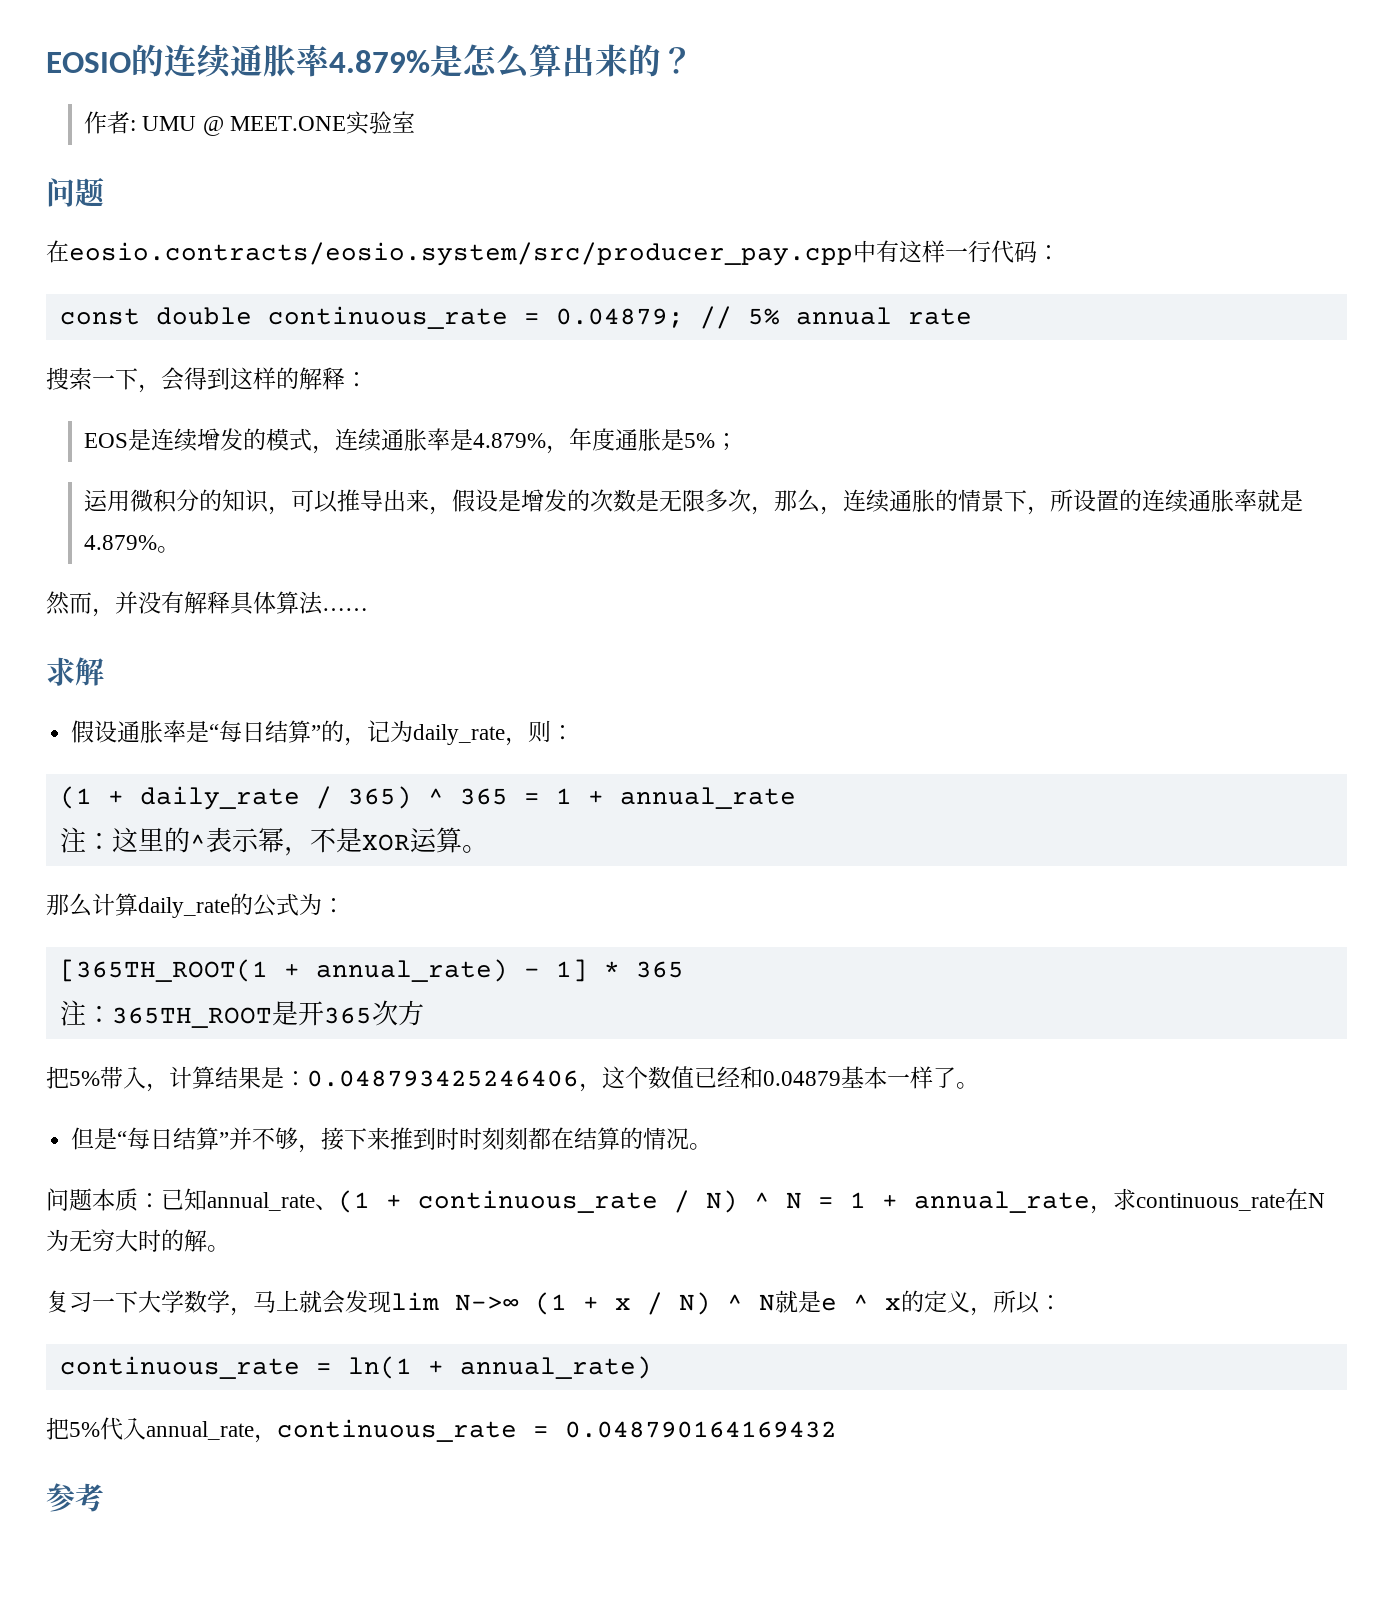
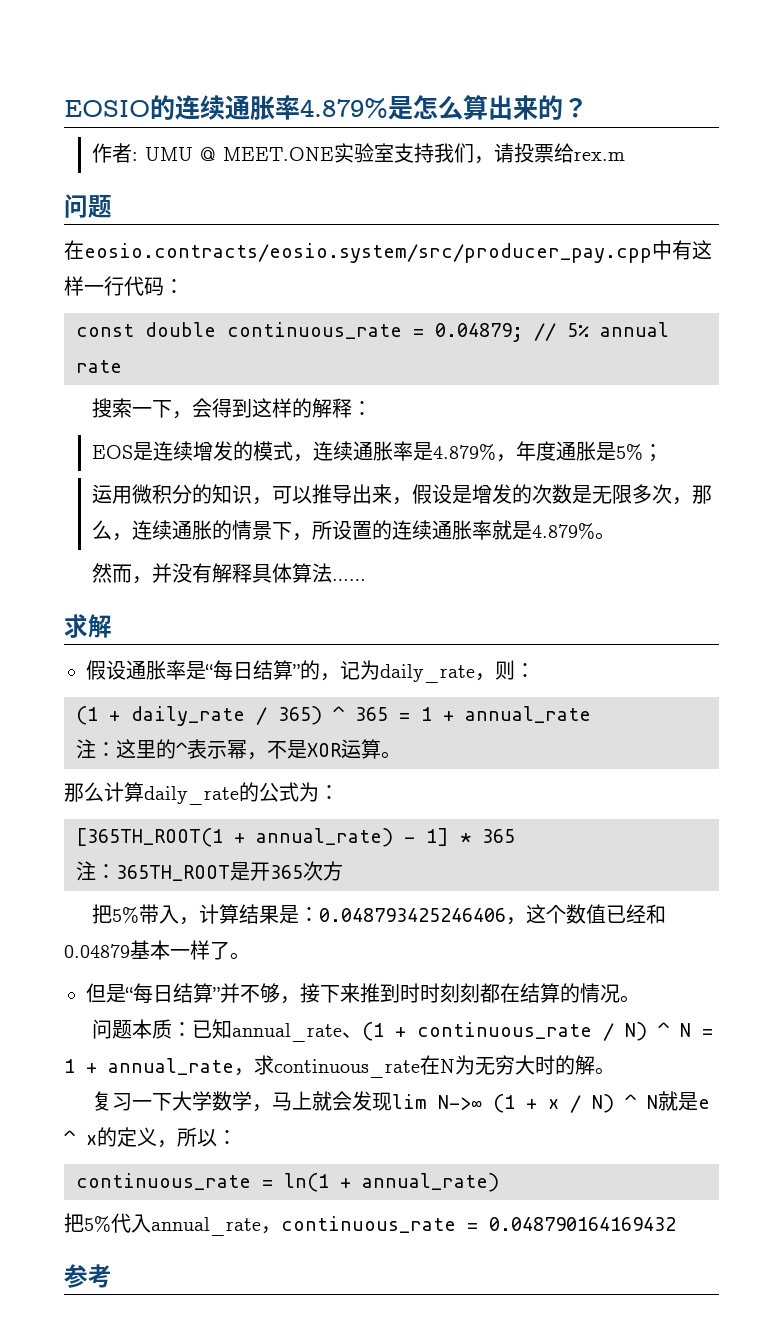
- 作者: UMU @ MEET.ONE实验室
+ 作者: UMU @ MEET.ONE实验室支持我们，请投票给rex.m

